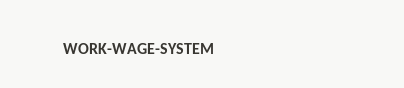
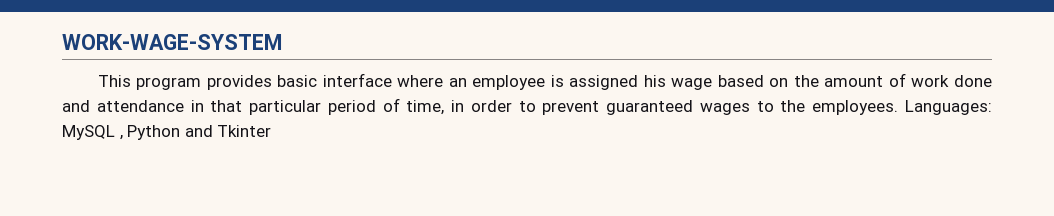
+ This program provides basic interface where an employee is assigned his wage based on the amount of work done and attendance in that particular period of time, in order to prevent guaranteed wages to the employees. Languages: MySQL , Python and Tkinter

